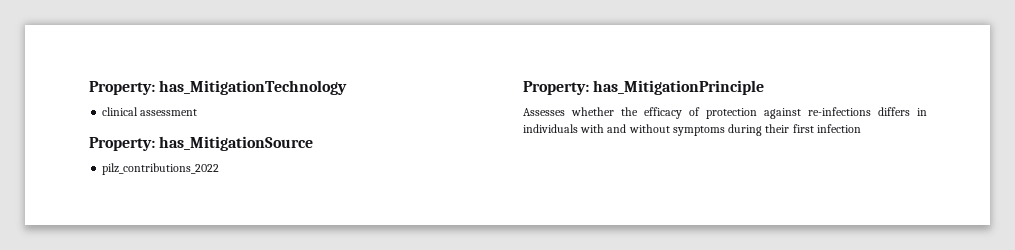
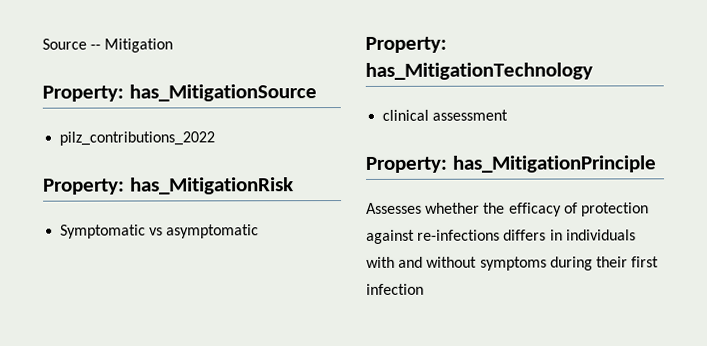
+ Source -- Mitigation
+ Property: has_MitigationSource
+ pilz_contributions_2022
+ Property: has_MitigationRisk
+ Symptomatic vs asymptomatic
- Property: has_MitigationSource
- pilz_contributions_2022

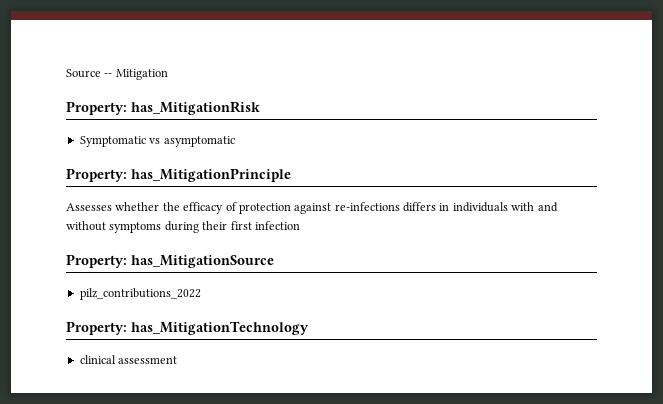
- Property: has_MitigationSource
- pilz_contributions_2022
- Property: has_MitigationTechnology
- clinical assessment
+ Property: has_MitigationSource
+ pilz_contributions_2022
+ Property: has_MitigationTechnology
+ clinical assessment

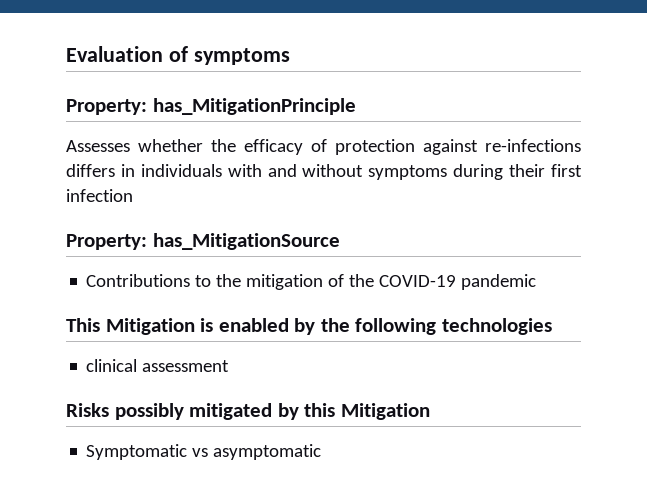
- Source -- Mitigation
- Property: has_MitigationRisk
- Symptomatic vs asymptomatic
+ Evaluation of symptoms
- pilz_contributions_2022
- Property: has_MitigationTechnology
+ Contributions to the mitigation of the COVID-19 pandemic
+ This Mitigation is enabled by the following technologies
  clinical assessment
+ Risks possibly mitigated by this Mitigation
+ Symptomatic vs asymptomatic

